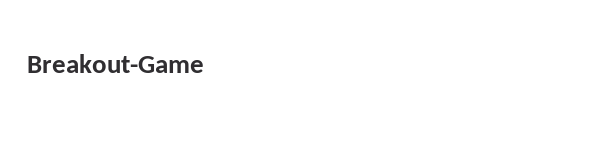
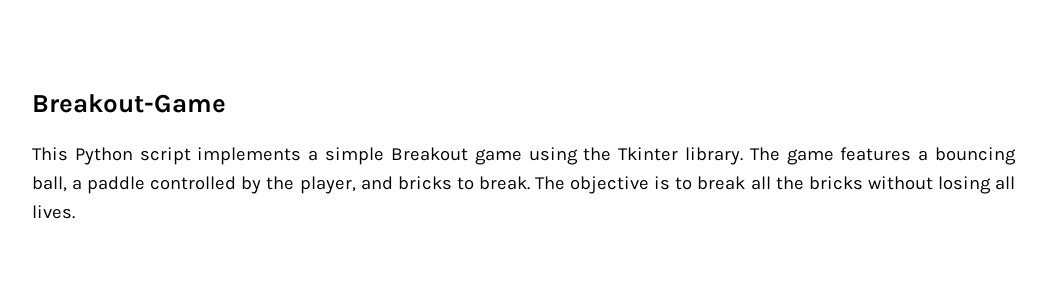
+ This Python script implements a simple Breakout game using the Tkinter library. The game features a bouncing ball, a paddle controlled by the player, and bricks to break. The objective is to break all the bricks without losing all lives.

